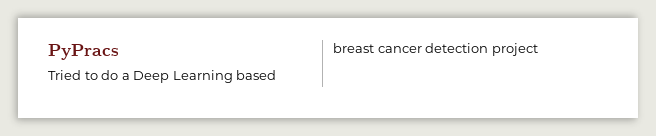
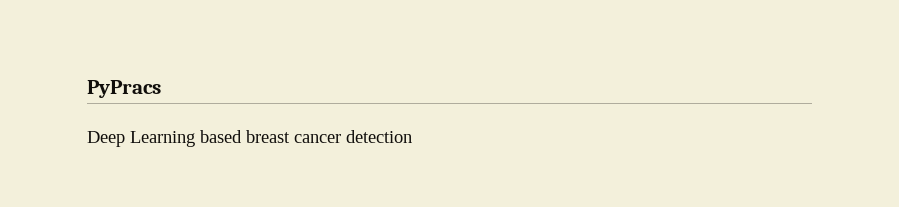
- Tried to do a Deep Learning based breast cancer detection project
+ Deep Learning based breast cancer detection

